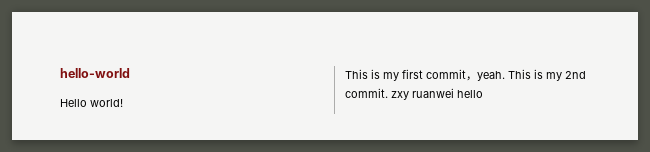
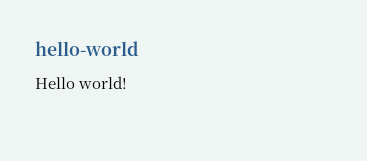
- This is my first commit，yeah. This is my 2nd commit. zxy ruanwei hello

